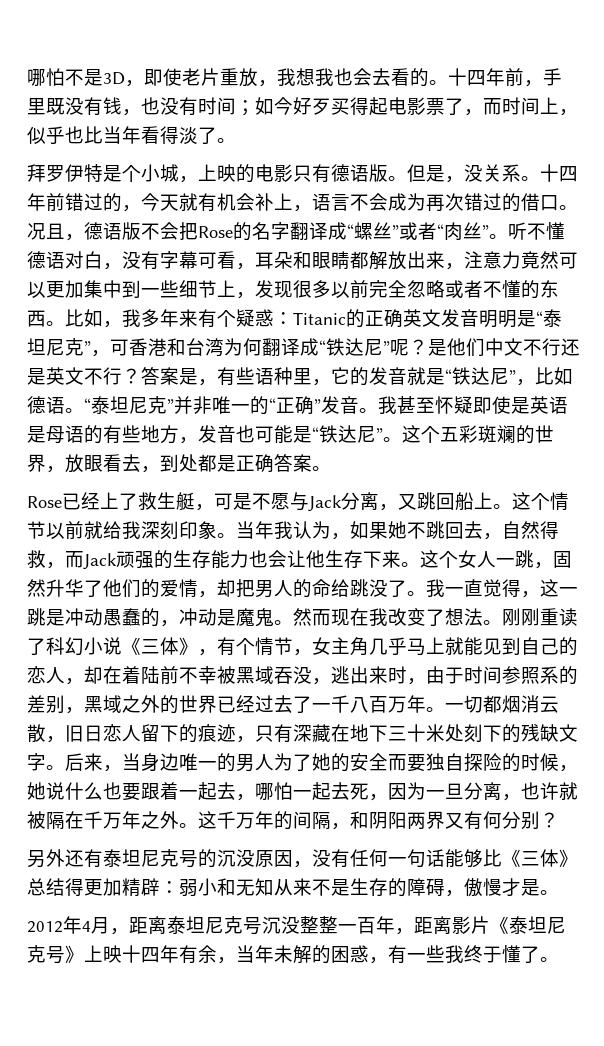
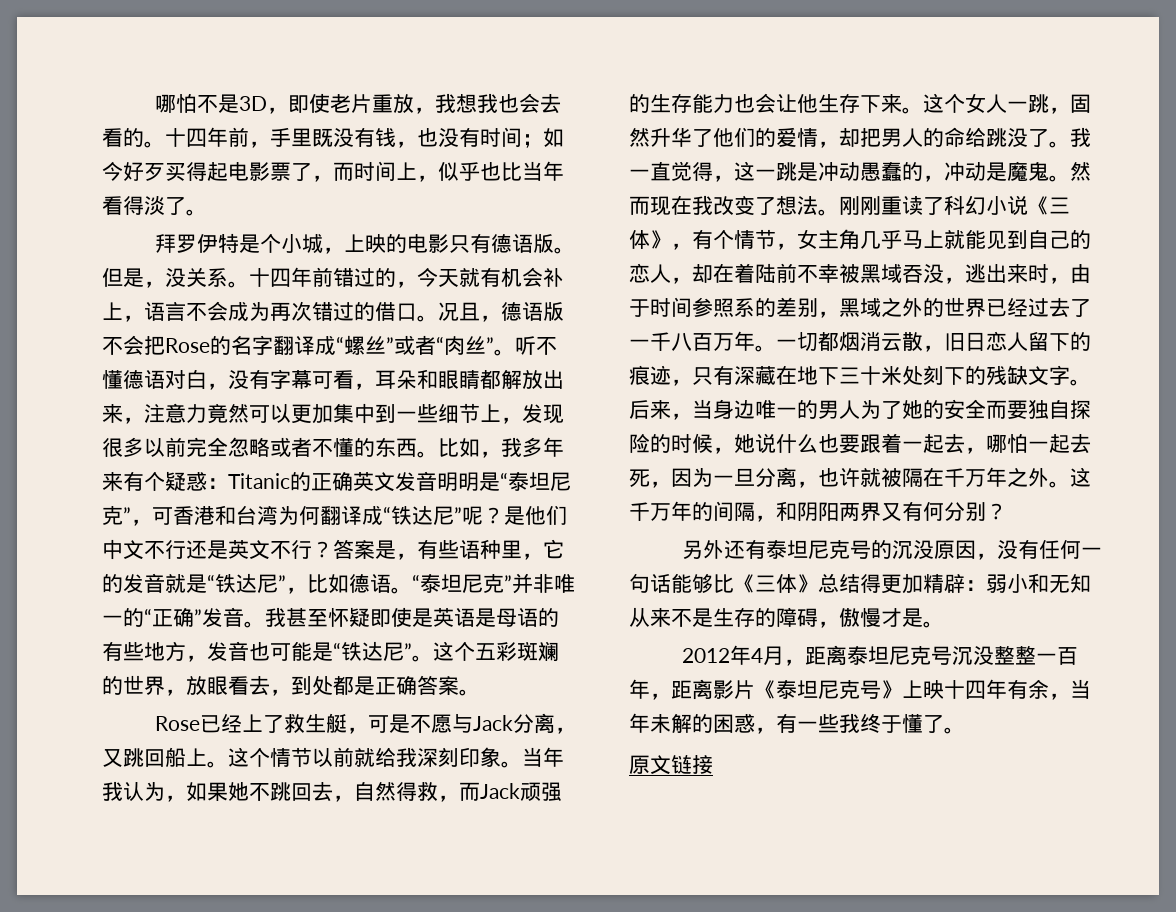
+ 原文链接

